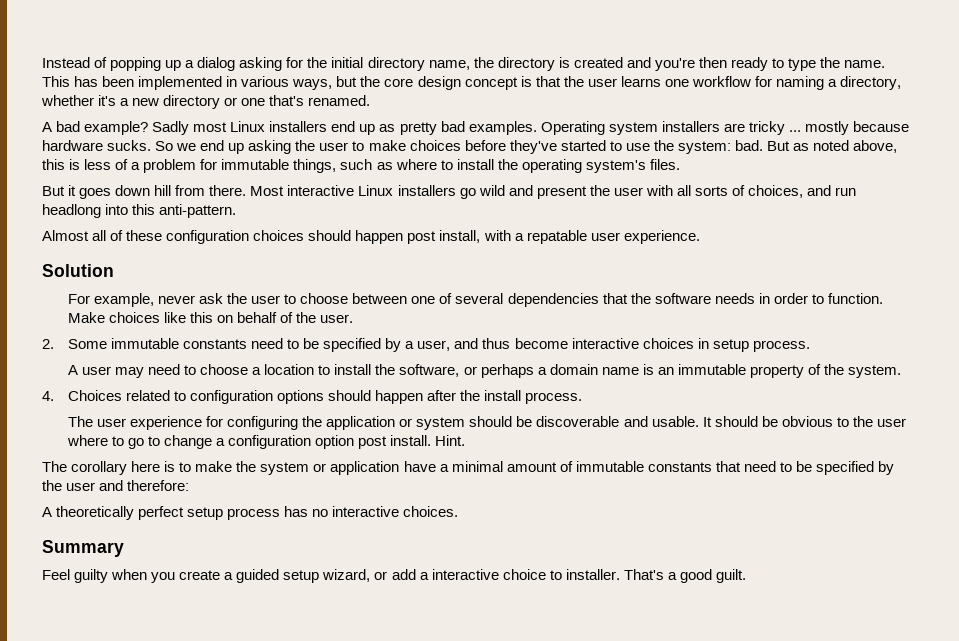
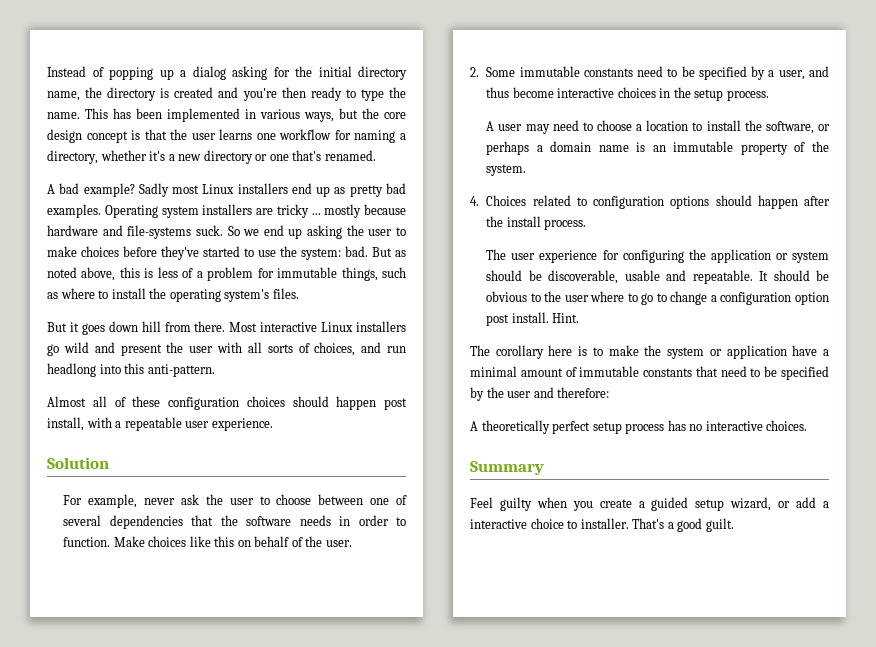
- Operating system installers are tricky ... mostly because hardware sucks.
+ Operating system installers are tricky ... mostly because hardware and file-systems suck.
- Almost all of these configuration choices should happen post install, with a repatable user experience.
+ Almost all of these configuration choices should happen post install, with a repeatable user experience.
- 2. Some immutable constants need to be specified by a user, and thus become interactive choices in setup process.
+ 2. Some immutable constants need to be specified by a user, and thus become interactive choices in the setup process.
- The user experience for configuring the application or system should be discoverable and usable.
+ The user experience for configuring the application or system should be discoverable, usable and repeatable.

